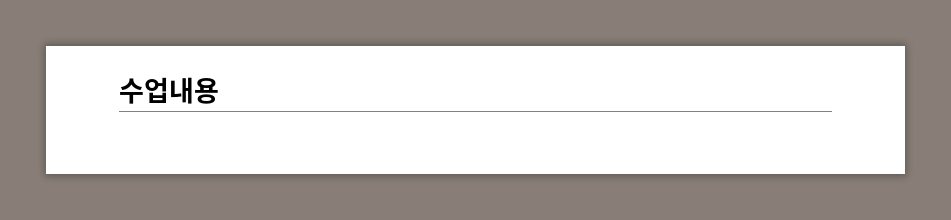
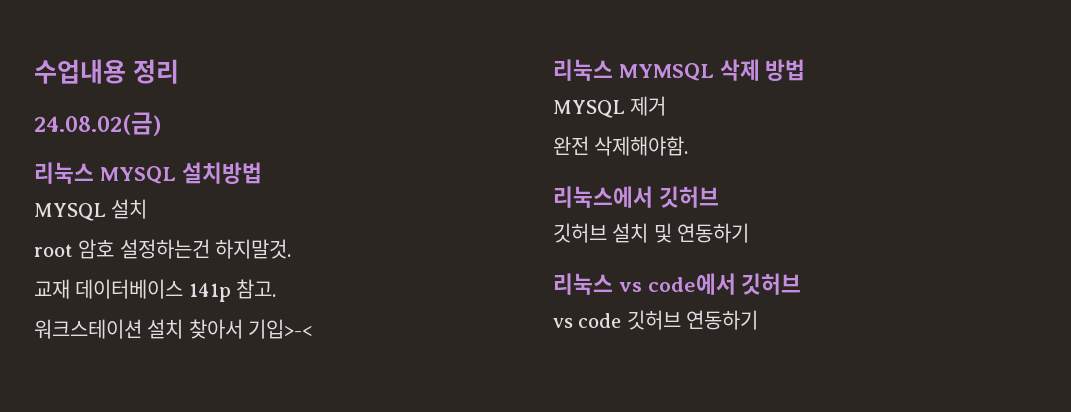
- 수업내용
+ 수업내용 정리
+ 24.08.02(금)
+ 리눅스 MYSQL 설치방법
+ MYSQL 설치
+ root 암호 설정하는건 하지말것.
+ 교재 데이터베이스 141p 참고.
+ 워크스테이션 설치 찾아서 기입>-<
+ 리눅스 MYMSQL 삭제 방법
+ MYSQL 제거
+ 완전 삭제해야함.
+ 리눅스에서 깃허브
+ 깃허브 설치 및 연동하기
+ 리눅스 vs code에서 깃허브
+ vs code 깃허브 연동하기

